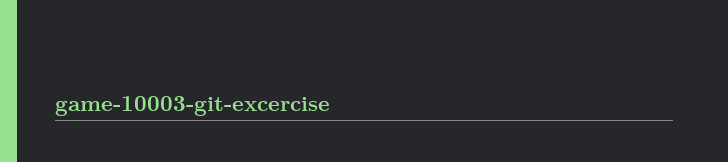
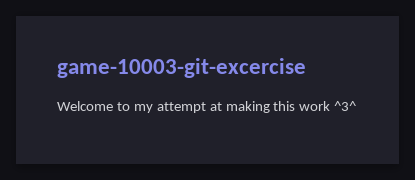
+ Welcome to my attempt at making this work ^3^

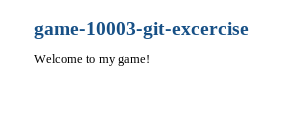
- Welcome to my attempt at making this work ^3^
+ Welcome to my game!

